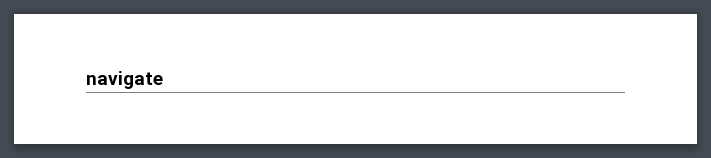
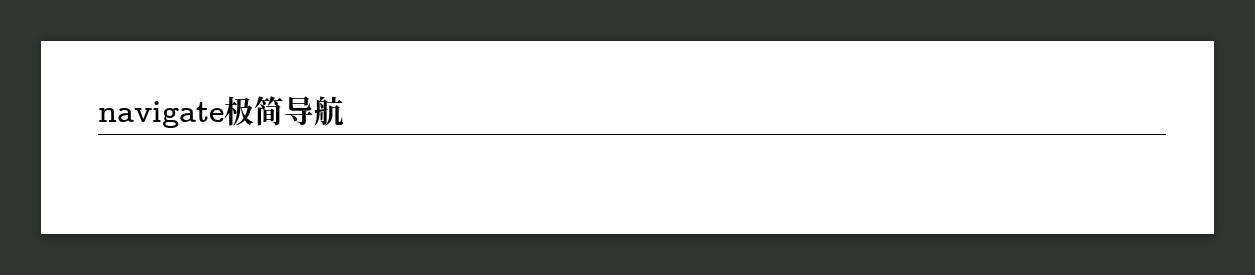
- navigate
+ navigate极简导航

